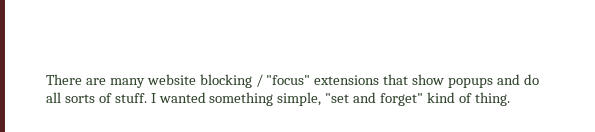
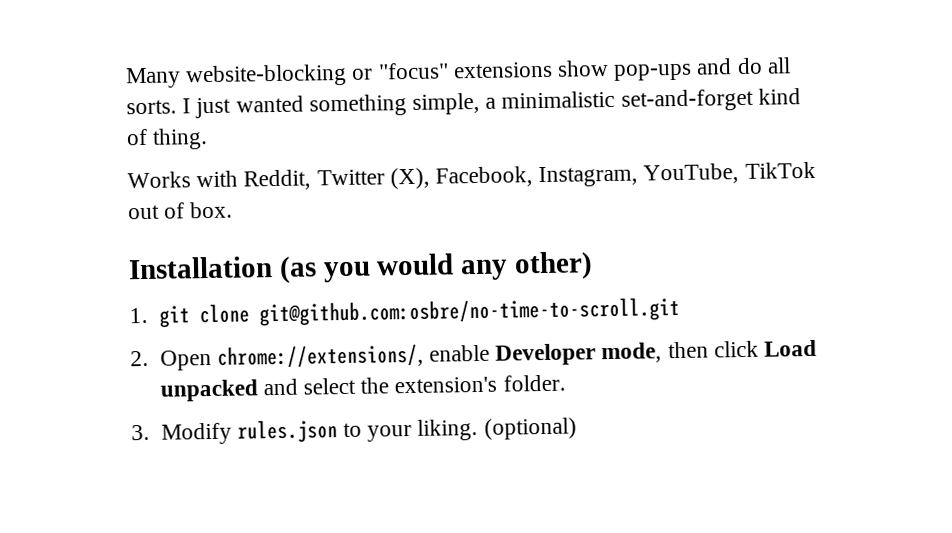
- There are many website blocking / "focus" extensions that show popups and do all sorts of stuff. I wanted something simple, "set and forget" kind of thing.
+ Many website-blocking or "focus" extensions show pop-ups and do all sorts. I just wanted something simple, a minimalistic set-and-forget kind of thing.
+ Works with Reddit, Twitter (X), Facebook, Instagram, YouTube, TikTok out of box.
+ Installation (as you would any other)
+ 1. git clone git@github.com:osbre/no-time-to-scroll.git
+ 2. Open chrome://extensions/, enable Developer mode, then click Load unpacked and select the extension's folder.
+ 3. Modify rules.json to your liking. (optional)

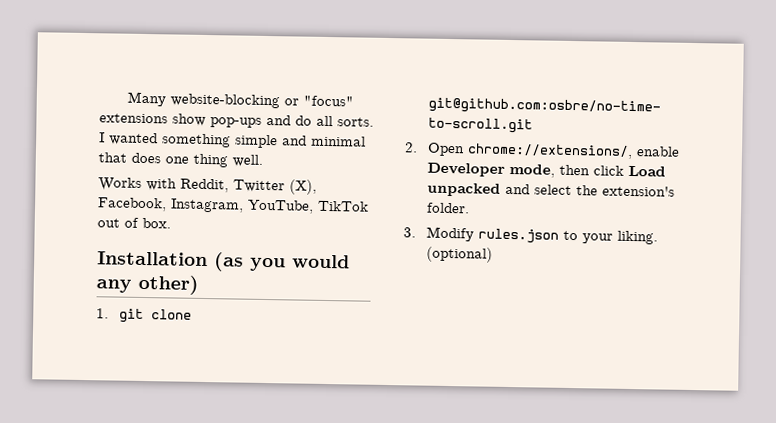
- I just wanted something simple, a minimalistic set-and-forget kind of thing.
+ I wanted something simple and minimal that does one thing well.

